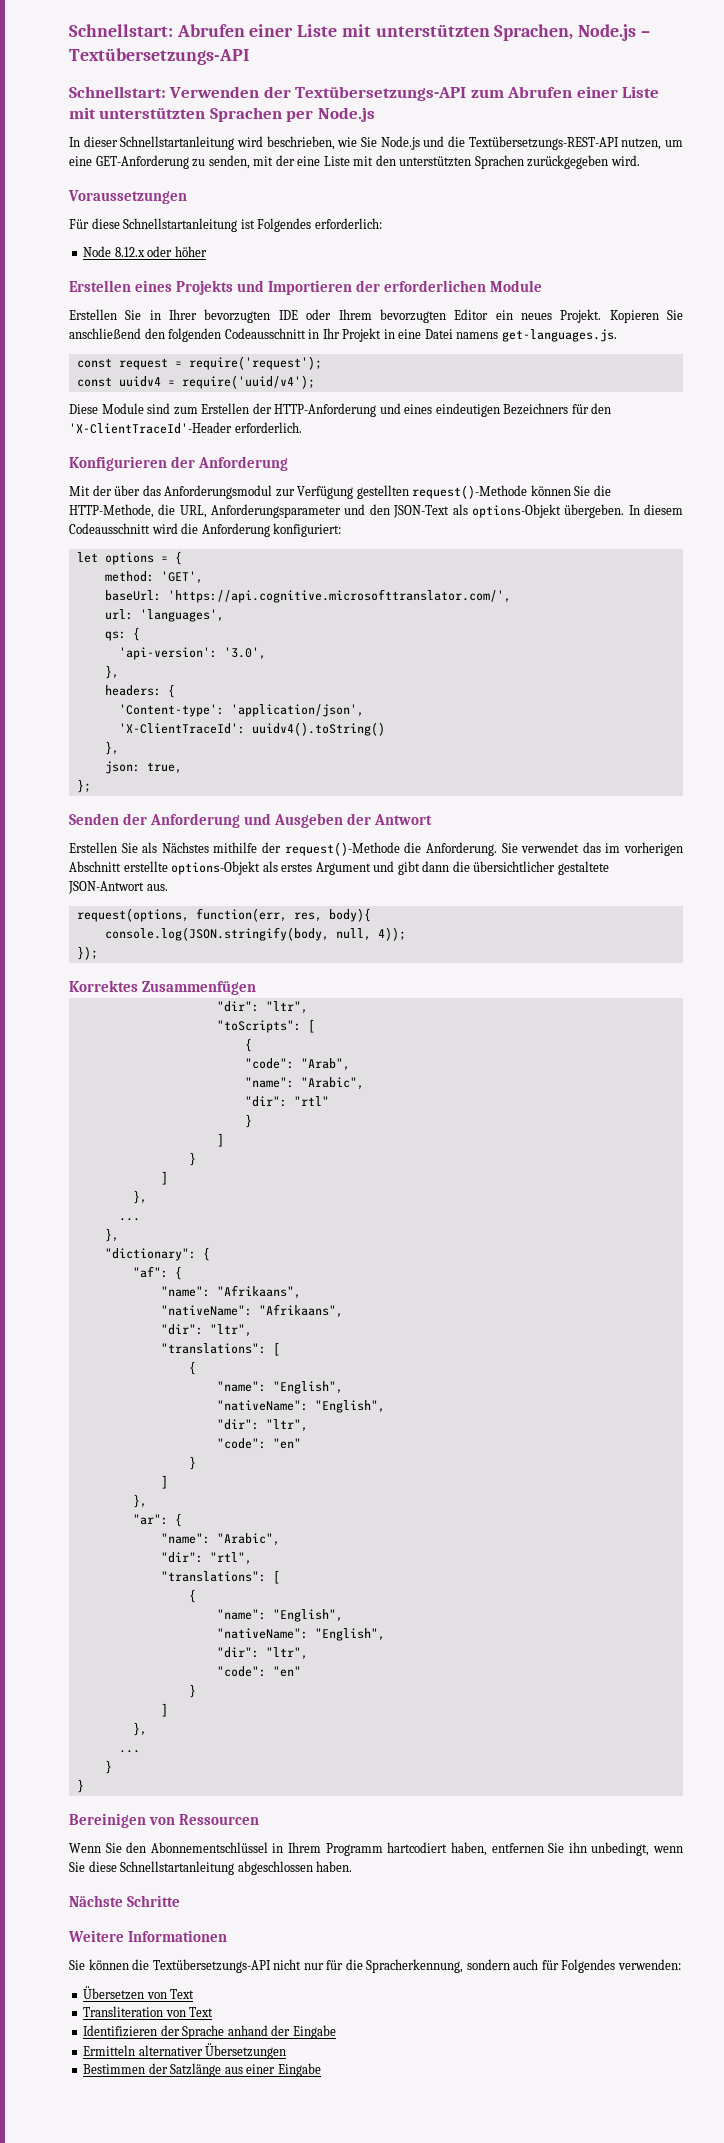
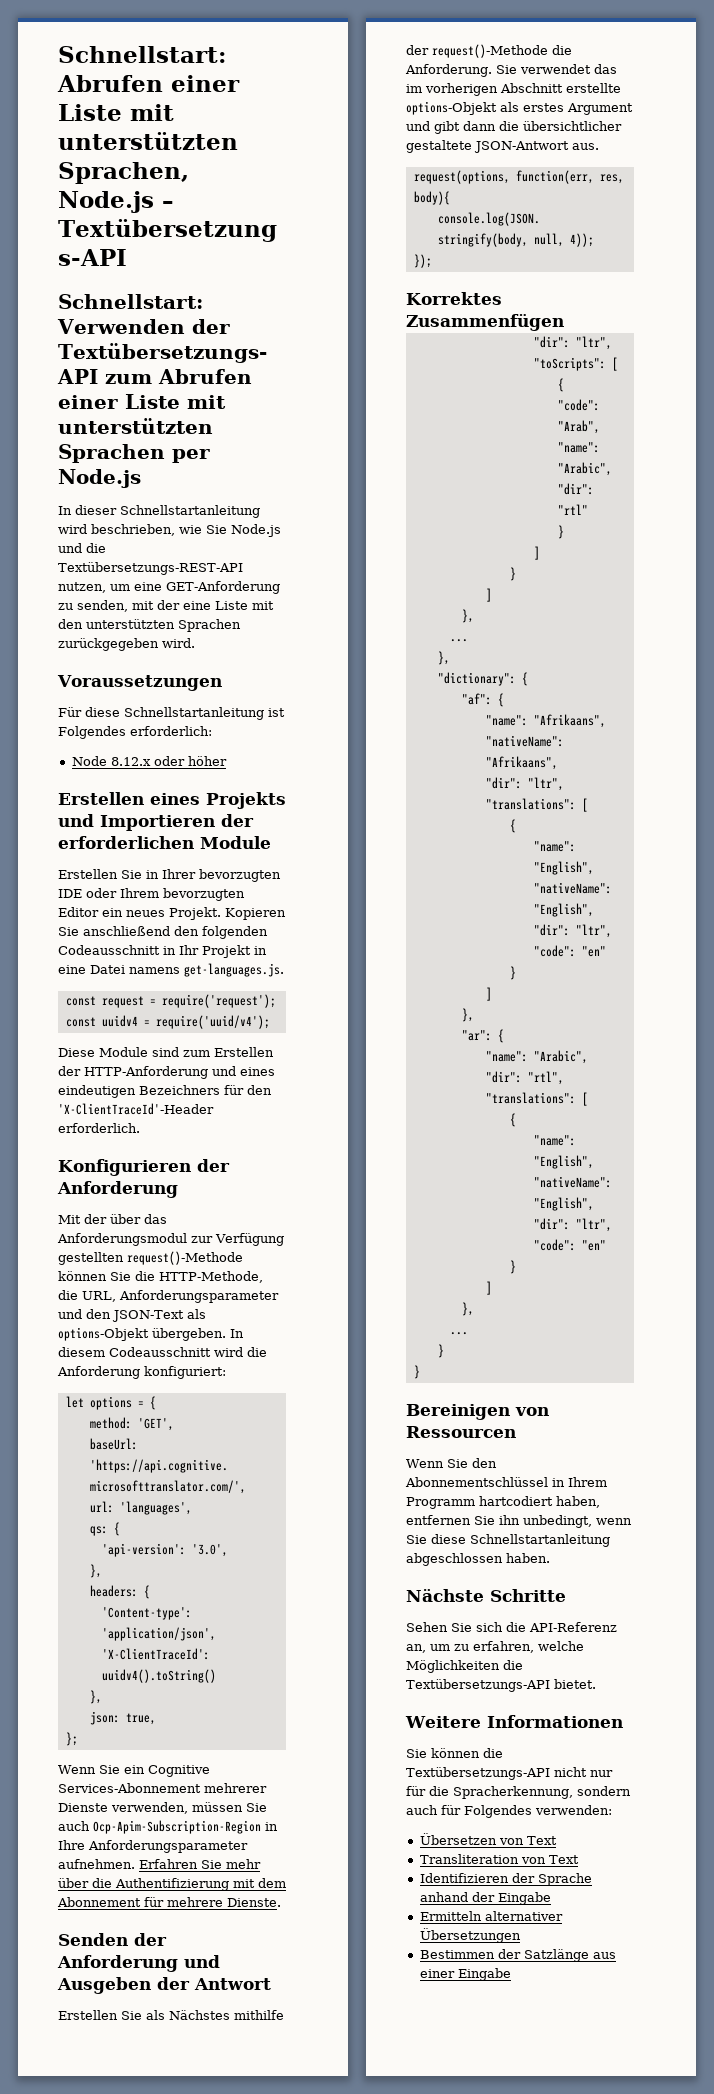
+ Wenn Sie ein Cognitive Services-Abonnement mehrerer Dienste verwenden, müssen Sie auch Ocp-Apim-Subscription-Region in Ihre Anforderungsparameter aufnehmen. Erfahren Sie mehr über die Authentifizierung mit dem Abonnement für mehrere Dienste.
+ Sehen Sie sich die API-Referenz an, um zu erfahren, welche Möglichkeiten die Textübersetzungs-API bietet.

